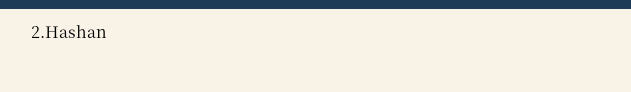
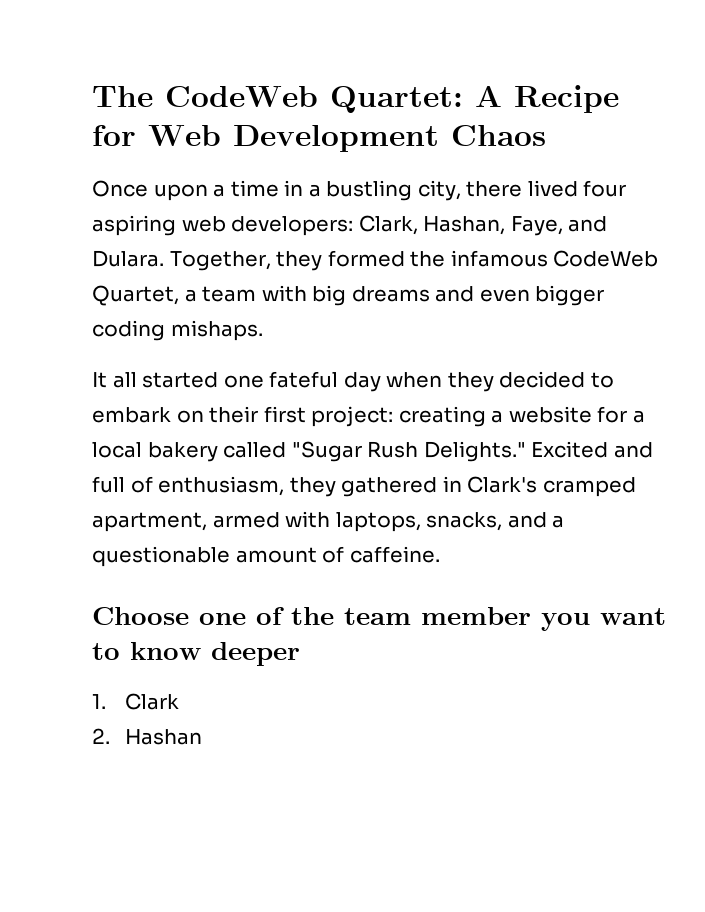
- 2.Hashan
+ The CodeWeb Quartet: A Recipe for Web Development Chaos
+ Once upon a time in a bustling city, there lived four aspiring web developers: Clark, Hashan, Faye, and Dulara. Together, they formed the infamous CodeWeb Quartet, a team with big dreams and even bigger coding mishaps.
+ It all started one fateful day when they decided to embark on their first project: creating a website for a local bakery called "Sugar Rush Delights." Excited and full of enthusiasm, they gathered in Clark's cramped apartment, armed with laptops, snacks, and a questionable amount of caffeine.
+ Choose one of the team member you want to know deeper
+ 1. Clark
+ 2. Hashan

